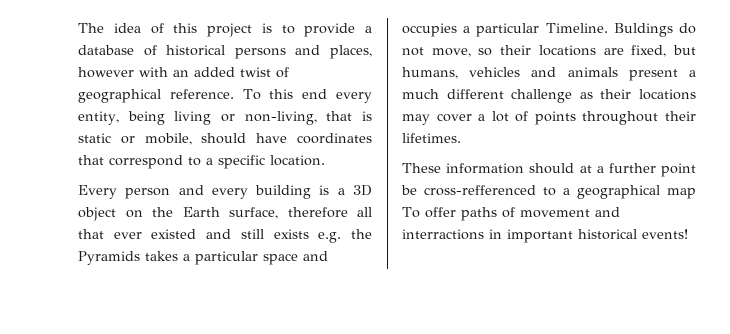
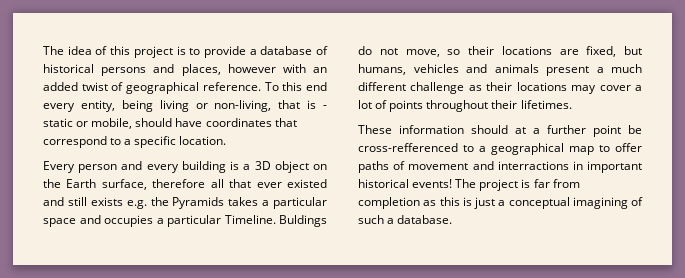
- To this end every entity, being living or non-living, that is static or mobile, should have coordinates that correspond to a specific location.
+ To this end every entity, being living or non-living, that is - static or mobile, should have coordinates that correspond to a specific location.
- These information should at a further point be cross-refferenced to a geographical map To offer paths of movement and interractions in important historical events!
+ These information should at a further point be cross-refferenced to a geographical map to offer paths of movement and interractions in important historical events!
+ The project is far from completion as this is just a conceptual imagining of such a database.

